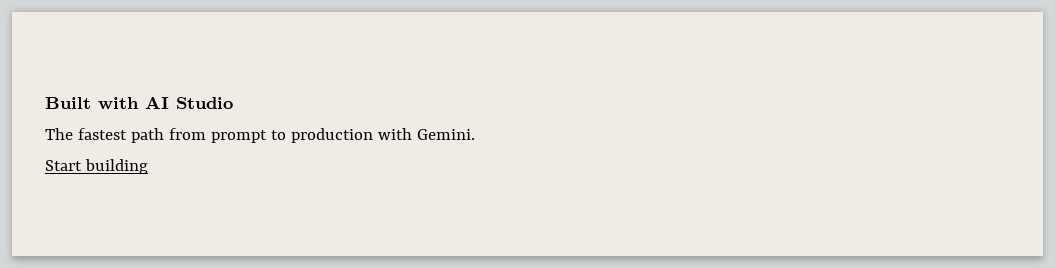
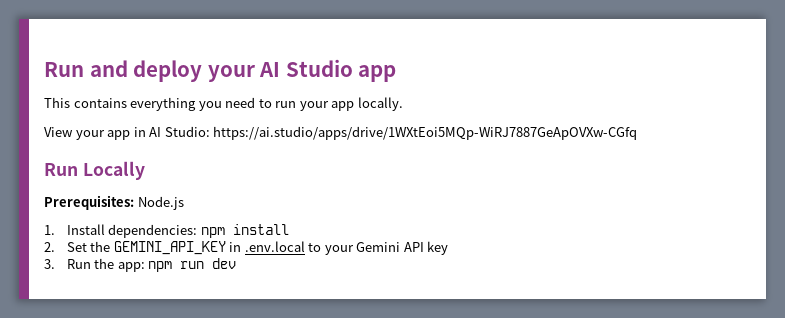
- Built with AI Studio
- The fastest path from prompt to production with Gemini.
- Start building
+ Run and deploy your AI Studio app
+ This contains everything you need to run your app locally.
+ View your app in AI Studio: https://ai.studio/apps/drive/1WXtEoi5MQp-WiRJ7887GeApOVXw-CGfq
+ Run Locally
+ Prerequisites: Node.js
+ 1. Install dependencies: npm install
+ 2. Set the GEMINI_API_KEY in .env.local to your Gemini API key
+ 3. Run the app: npm run dev

